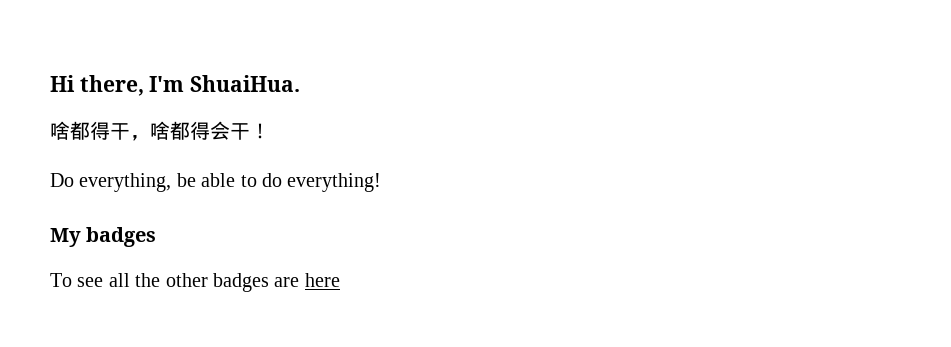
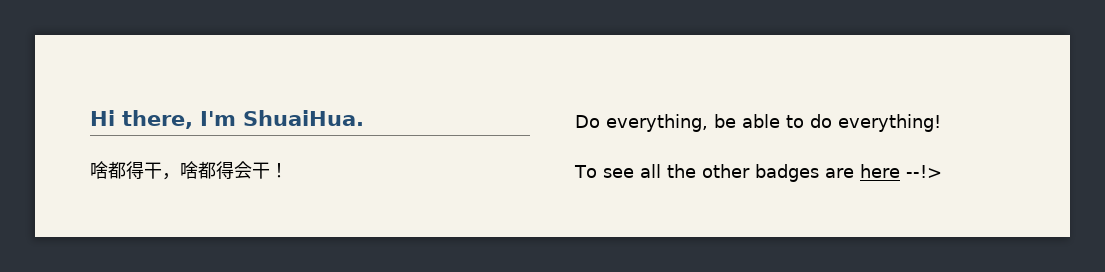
- My badges
- To see all the other badges are here
+ To see all the other badges are here --!>

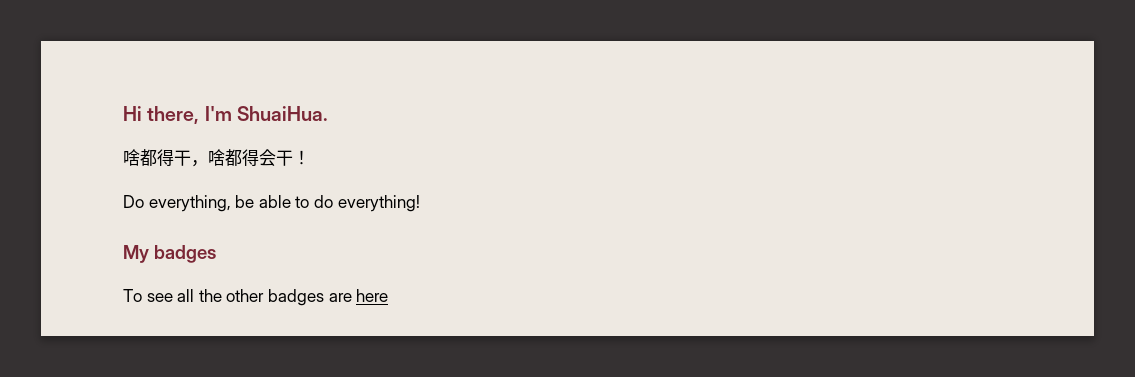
+ My badges
- To see all the other badges are here --!>
+ To see all the other badges are here

